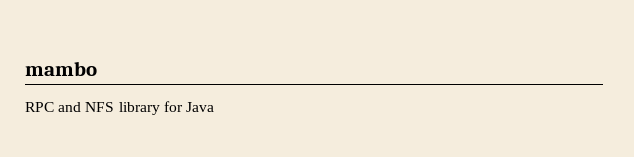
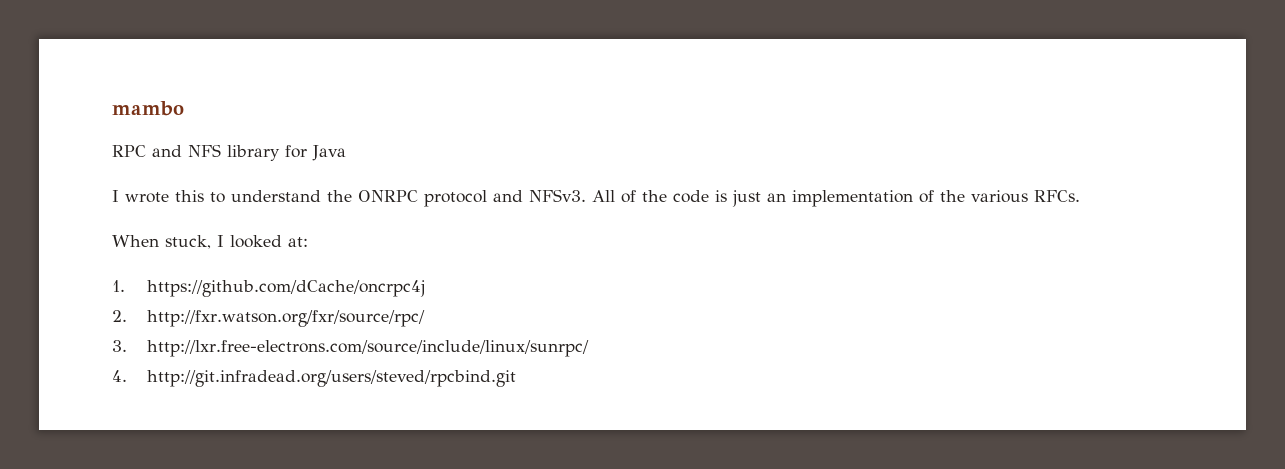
+ I wrote this to understand the ONRPC protocol and NFSv3. All of the code is just an implementation of the various RFCs.
+ When stuck, I looked at:
+ 1. https://github.com/dCache/oncrpc4j
+ 2. http://fxr.watson.org/fxr/source/rpc/
+ 3. http://lxr.free-electrons.com/source/include/linux/sunrpc/
+ 4. http://git.infradead.org/users/steved/rpcbind.git

